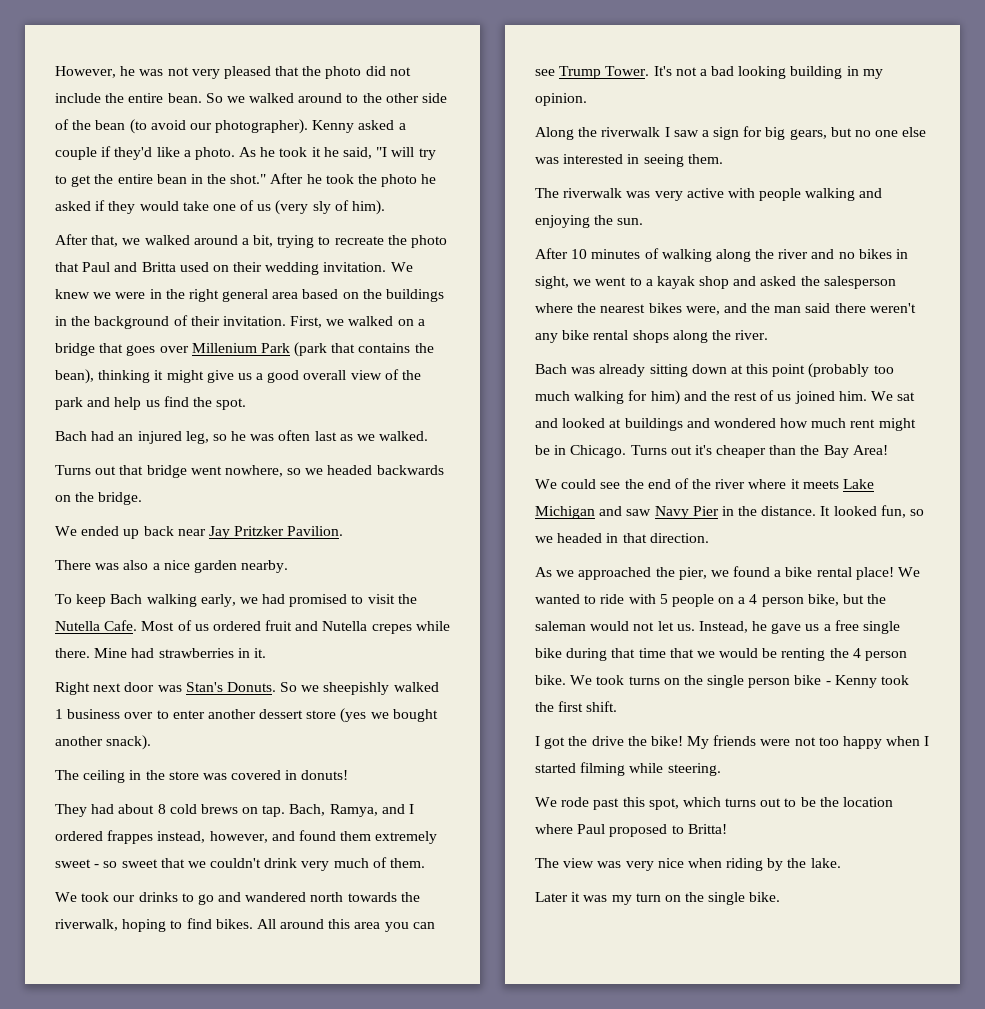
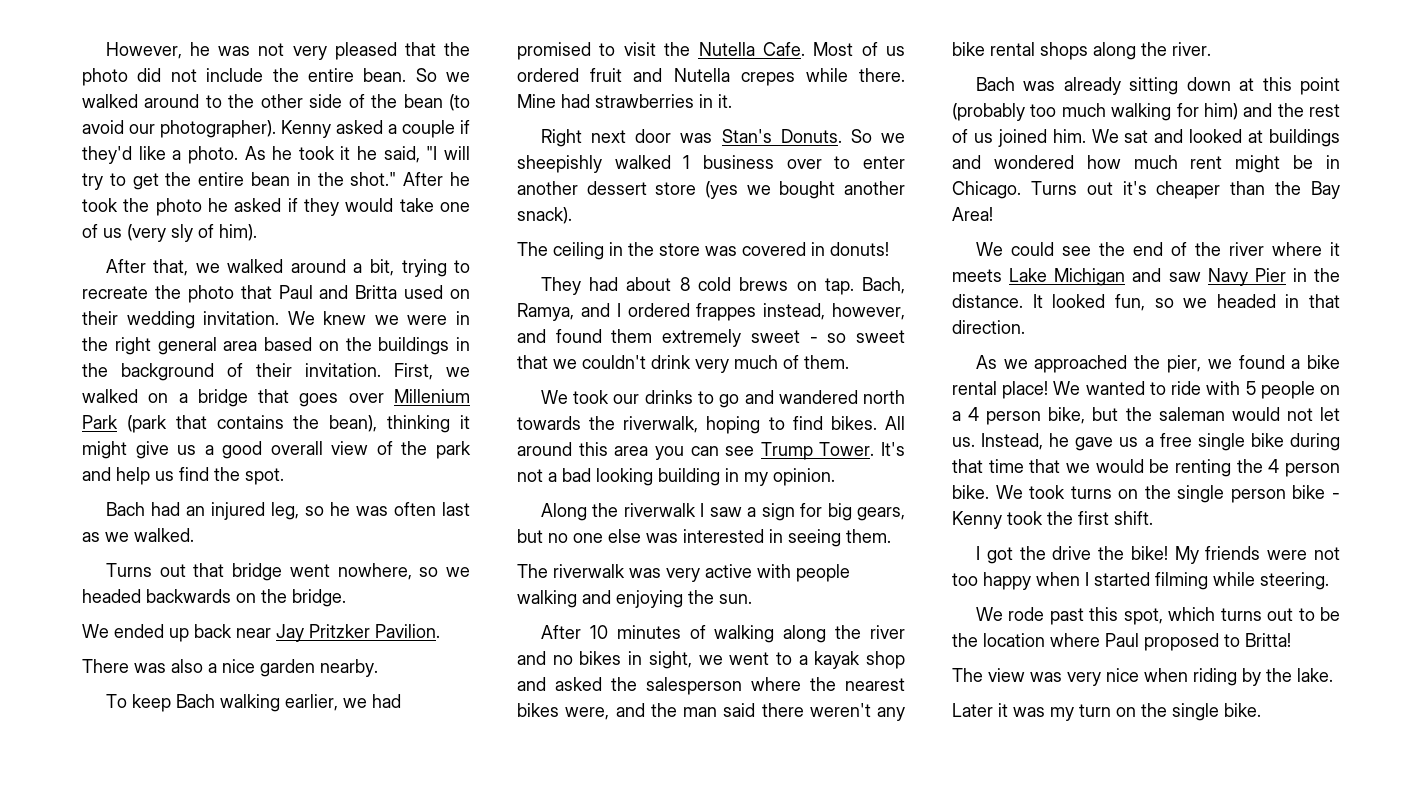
- To keep Bach walking early, we had promised to visit the Nutella Cafe.
+ To keep Bach walking earlier, we had promised to visit the Nutella Cafe.

